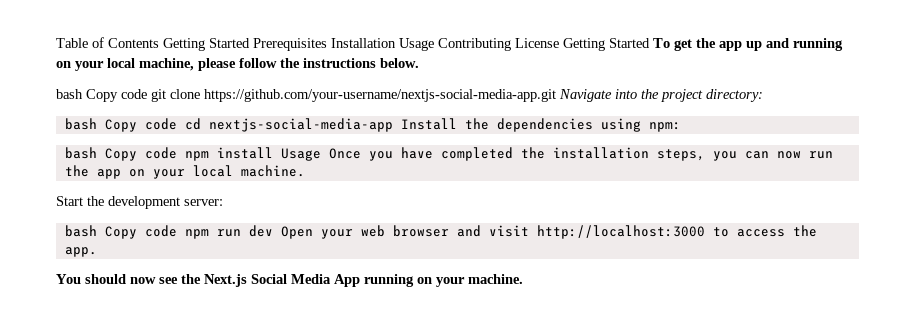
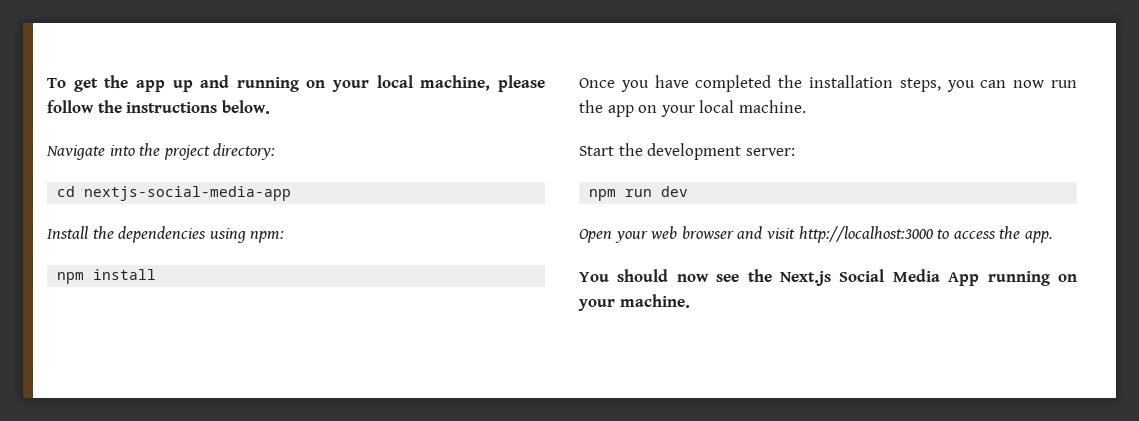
- Table of Contents Getting Started Prerequisites Installation Usage Contributing License Getting Started To get the app up and running on your local machine, please follow the instructions below.
+ To get the app up and running on your local machine, please follow the instructions below.
- bash Copy code git clone https://github.com/your-username/nextjs-social-media-app.git Navigate into the project directory:
+ Navigate into the project directory:
- bash Copy code cd nextjs-social-media-app Install the dependencies using npm:
+ cd nextjs-social-media-app
+ Install the dependencies using npm:
- bash Copy code npm install Usage Once you have completed the installation steps, you can now run the app on your local machine.
+ npm install
+ Once you have completed the installation steps, you can now run the app on your local machine.
- bash Copy code npm run dev Open your web browser and visit http://localhost:3000 to access the app.
+ npm run dev
+ Open your web browser and visit http://localhost:3000 to access the app.

